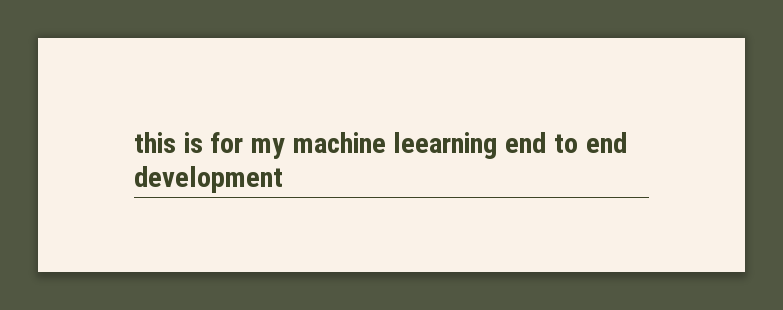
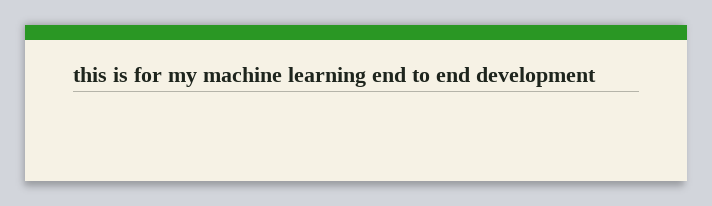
- this is for my machine leearning end to end development
+ this is for my machine learning end to end development

